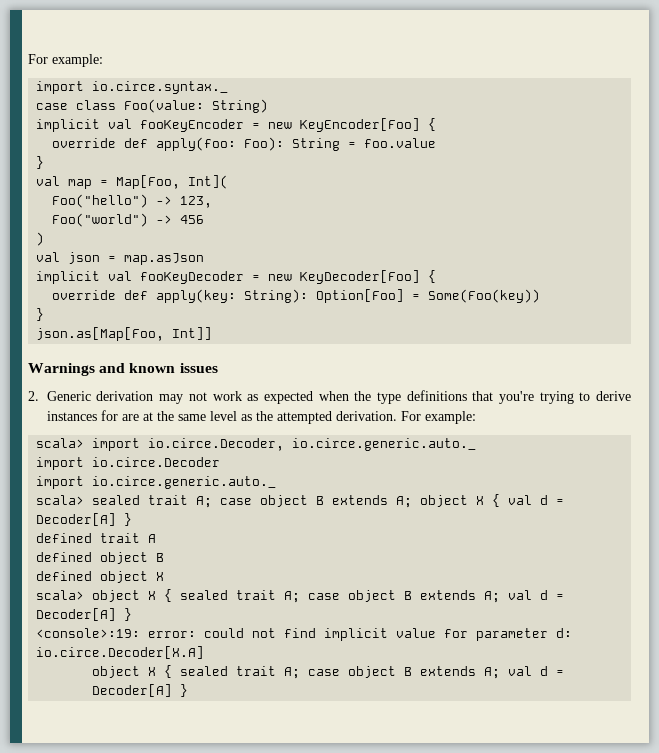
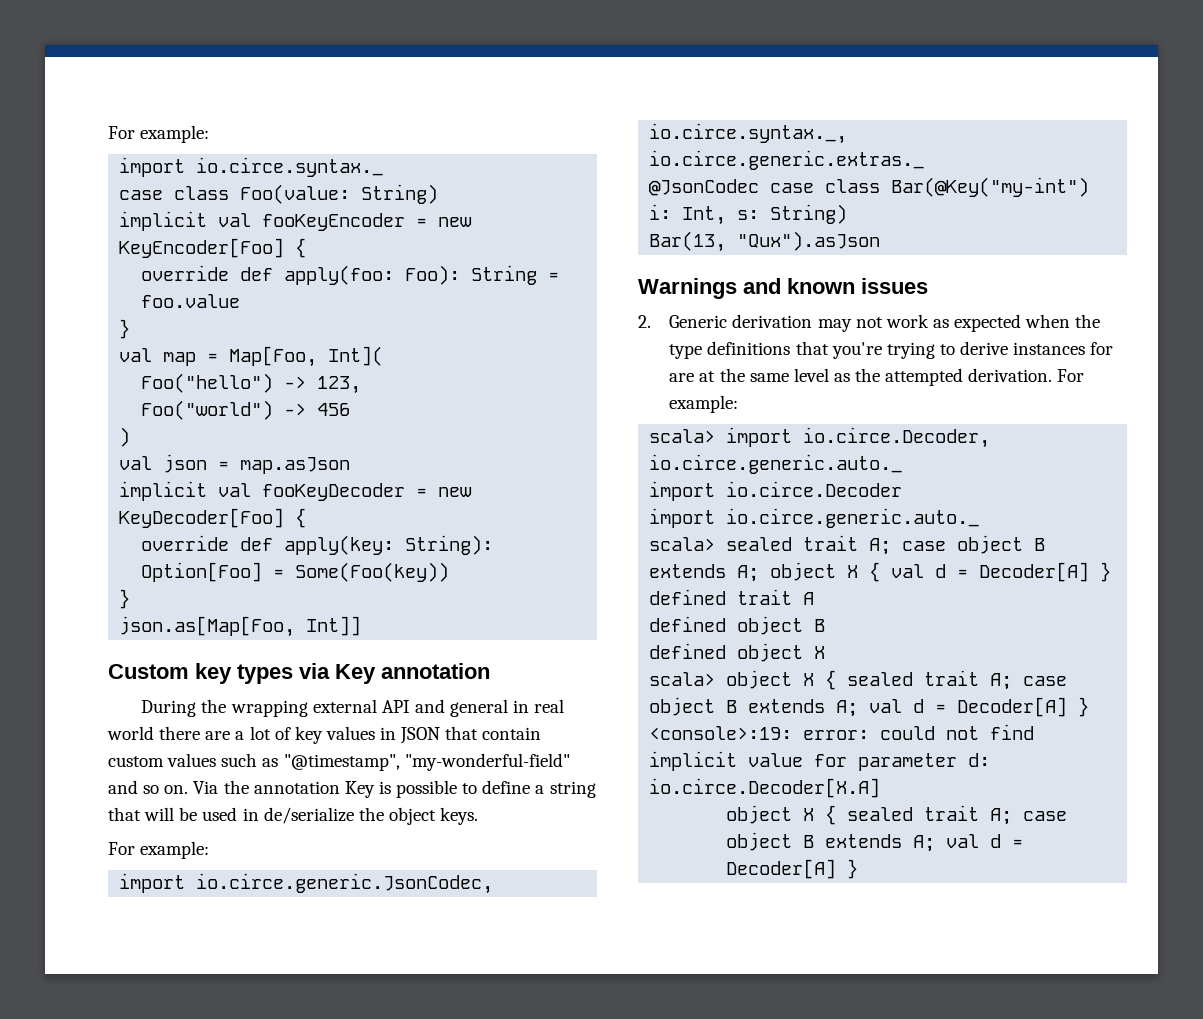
+ Custom key types via Key annotation
+ During the wrapping external API and general in real world there are a lot of key values in JSON that contain custom values such as "@timestamp", "my-wonderful-field" and so on. Via the annotation Key is possible to define a string that will be used in de/serialize the object keys.
+ For example:
+ import io.circe.generic.JsonCodec, io.circe.syntax._, io.circe.generic.extras._
+ @JsonCodec case class Bar(@Key("my-int") i: Int, s: String)
+ Bar(13, "Qux").asJson

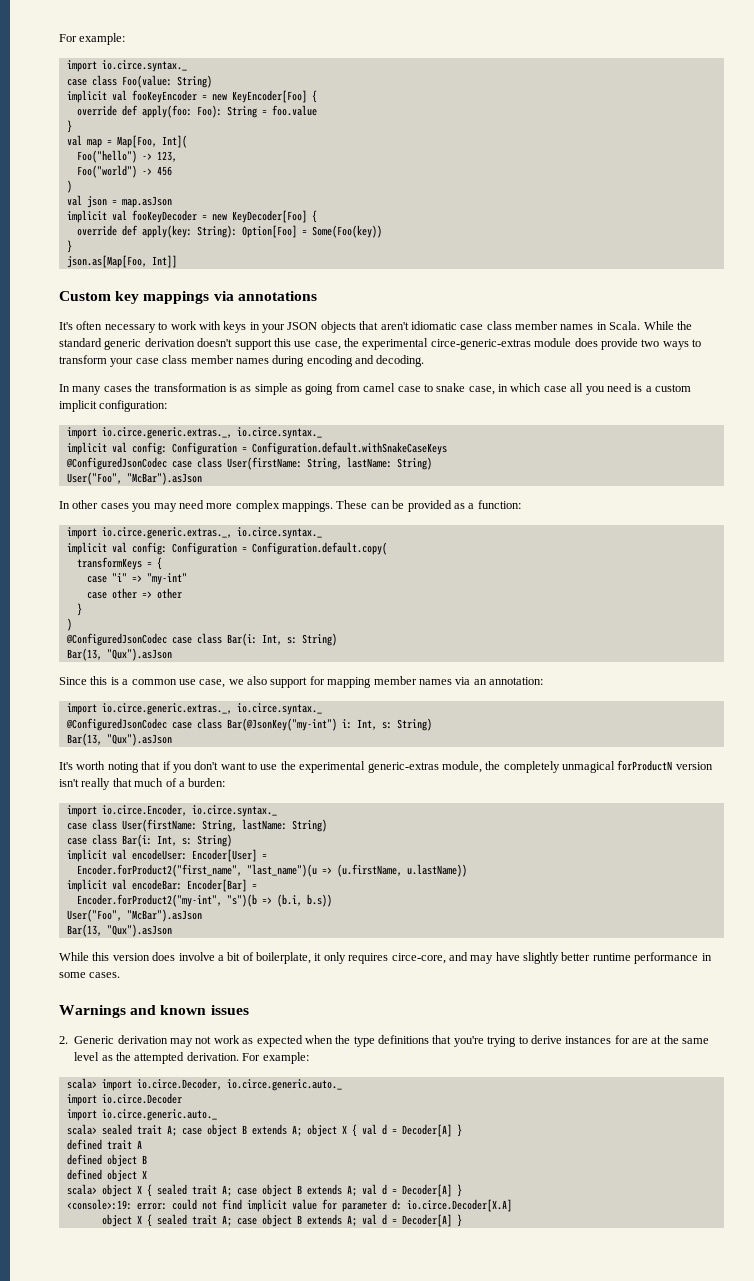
- Custom key types via Key annotation
- During the wrapping external API and general in real world there are a lot of key values in JSON that contain custom values such as "@timestamp", "my-wonderful-field" and so on. Via the annotation Key is possible to define a string that will be used in de/serialize the object keys.
- For example:
- import io.circe.generic.JsonCodec, io.circe.syntax._, io.circe.generic.extras._
- @JsonCodec case class Bar(@Key("my-int") i: Int, s: String)
+ Custom key mappings via annotations
+ It's often necessary to work with keys in your JSON objects that aren't idiomatic case class member names in Scala. While the standard generic derivation doesn't support this use case, the experimental circe-generic-extras module does provide two ways to transform your case class member names during encoding and decoding.
+ In many cases the transformation is as simple as going from camel case to snake case, in which case all you need is a custom implicit configuration:
+ import io.circe.generic.extras._, io.circe.syntax._
+ implicit val config: Configuration = Configuration.default.withSnakeCaseKeys
+ @ConfiguredJsonCodec case class User(firstName: String, lastName: String)
+ User("Foo", "McBar").asJson
+ In other cases you may need more complex mappings. These can be provided as a function:
+ import io.circe.generic.extras._, io.circe.syntax._
+ implicit val config: Configuration = Configuration.default.copy(
+ transformKeys = {
+ case "i" => "my-int"
+ case other => other
+ }
+ )
+ @ConfiguredJsonCodec case class Bar(i: Int, s: String)
+ Bar(13, "Qux").asJson
+ Since this is a common use case, we also support for mapping member names via an annotation:
+ import io.circe.generic.extras._, io.circe.syntax._
+ @ConfiguredJsonCodec case class Bar(@JsonKey("my-int") i: Int, s: String)
+ It's worth noting that if you don't want to use the experimental generic-extras module, the completely unmagical forProductN version isn't really that much of a burden:
+ import io.circe.Encoder, io.circe.syntax._
+ case class User(firstName: String, lastName: String)
+ case class Bar(i: Int, s: String)
+ implicit val encodeUser: Encoder[User] =
+ Encoder.forProduct2("first_name", "last_name")(u => (u.firstName, u.lastName))
+ implicit val encodeBar: Encoder[Bar] =
+ Encoder.forProduct2("my-int", "s")(b => (b.i, b.s))
+ User("Foo", "McBar").asJson
+ Bar(13, "Qux").asJson
+ While this version does involve a bit of boilerplate, it only requires circe-core, and may have slightly better runtime performance in some cases.

